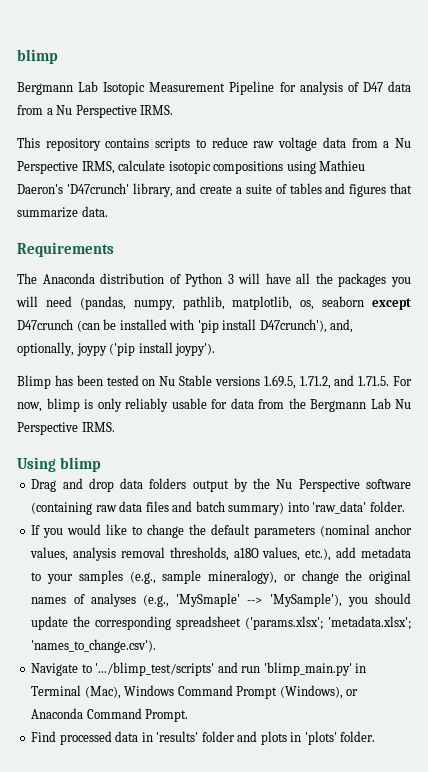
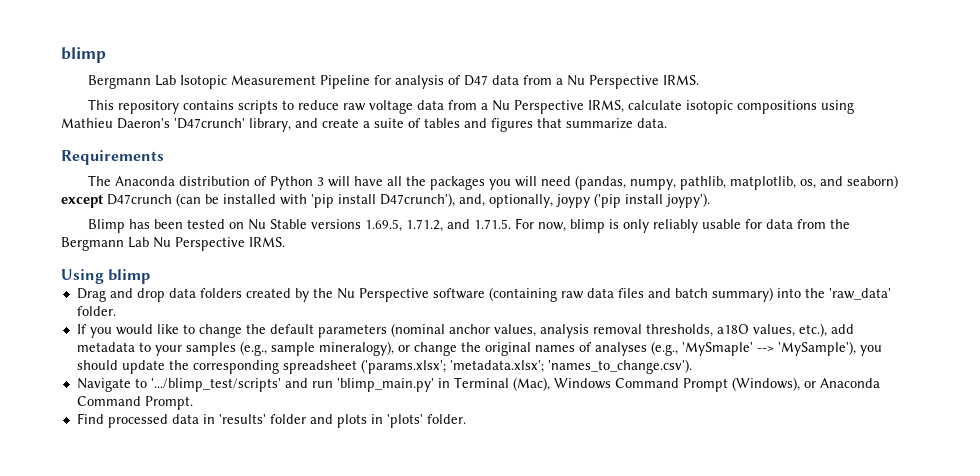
- The Anaconda distribution of Python 3 will have all the packages you will need (pandas, numpy, pathlib, matplotlib, os, seaborn except D47crunch (can be installed with 'pip install D47crunch'), and, optionally, joypy ('pip install joypy').
+ The Anaconda distribution of Python 3 will have all the packages you will need (pandas, numpy, pathlib, matplotlib, os, and seaborn) except D47crunch (can be installed with 'pip install D47crunch'), and, optionally, joypy ('pip install joypy').
- Drag and drop data folders output by the Nu Perspective software (containing raw data files and batch summary) into 'raw_data' folder.
+ Drag and drop data folders created by the Nu Perspective software (containing raw data files and batch summary) into the 'raw_data' folder.

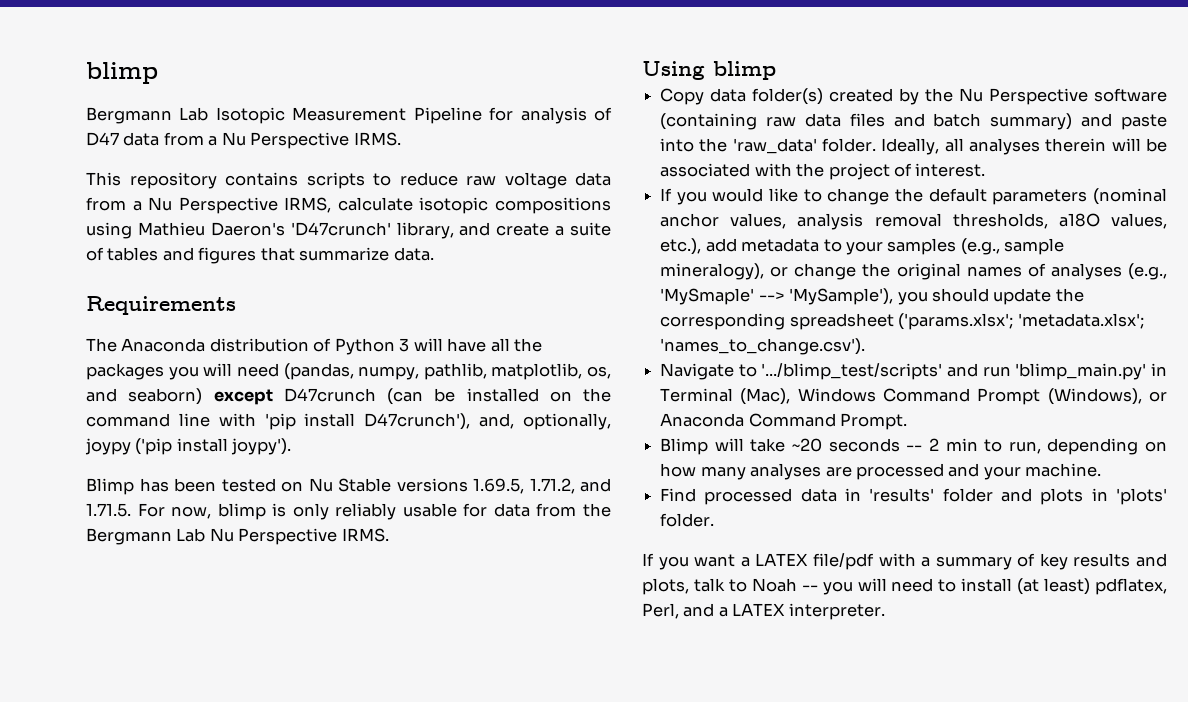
- The Anaconda distribution of Python 3 will have all the packages you will need (pandas, numpy, pathlib, matplotlib, os, and seaborn) except D47crunch (can be installed with 'pip install D47crunch'), and, optionally, joypy ('pip install joypy').
+ The Anaconda distribution of Python 3 will have all the packages you will need (pandas, numpy, pathlib, matplotlib, os, and seaborn) except D47crunch (can be installed on the command line with 'pip install D47crunch'), and, optionally, joypy ('pip install joypy').
- Drag and drop data folders created by the Nu Perspective software (containing raw data files and batch summary) into the 'raw_data' folder.
+ Copy data folder(s) created by the Nu Perspective software (containing raw data files and batch summary) and paste into the 'raw_data' folder. Ideally, all analyses therein will be associated with the project of interest.
+ Blimp will take ~20 seconds -- 2 min to run, depending on how many analyses are processed and your machine.
+ If you want a LATEX file/pdf with a summary of key results and plots, talk to Noah -- you will need to install (at least) pdflatex, Perl, and a LATEX interpreter.

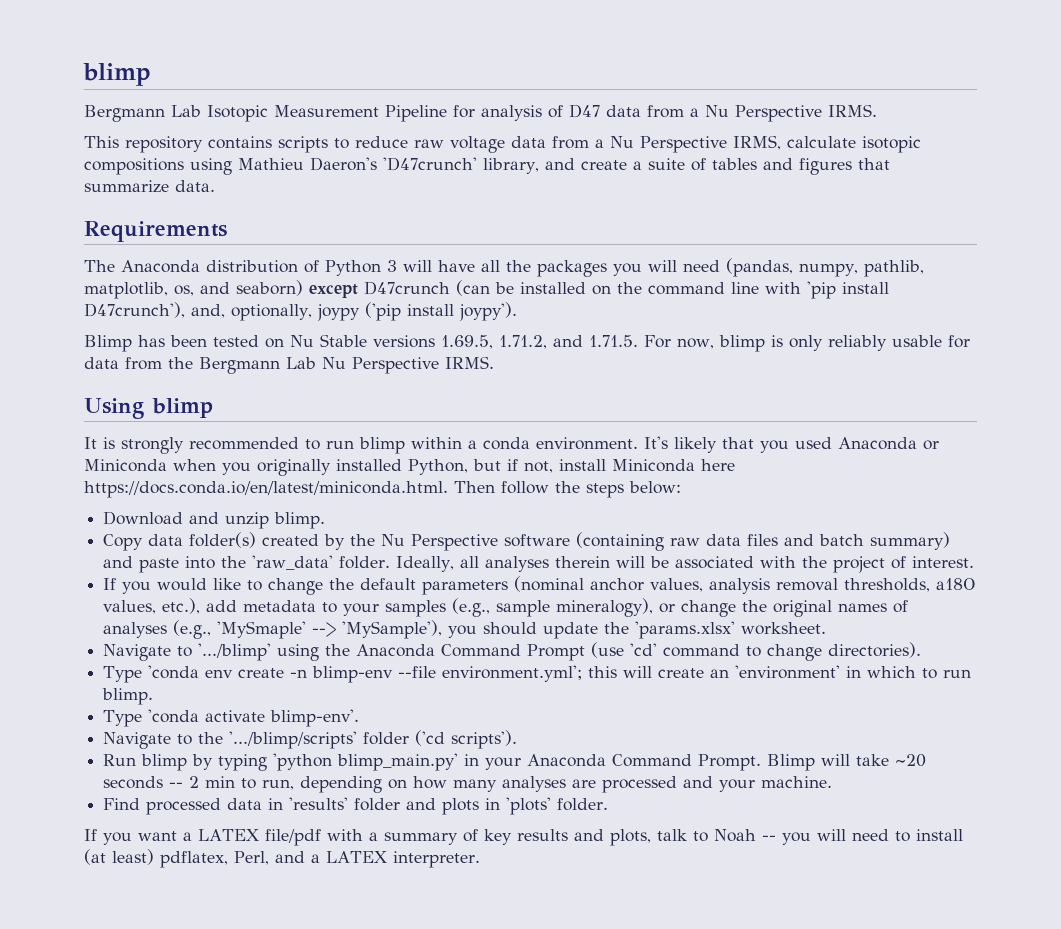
+ It is strongly recommended to run blimp within a conda environment. It's likely that you used Anaconda or Miniconda when you originally installed Python, but if not, install Miniconda here https://docs.conda.io/en/latest/miniconda.html. Then follow the steps below:
+ Download and unzip blimp.
- If you would like to change the default parameters (nominal anchor values, analysis removal thresholds, a18O values, etc.), add metadata to your samples (e.g., sample mineralogy), or change the original names of analyses (e.g., 'MySmaple' --> 'MySample'), you should update the corresponding spreadsheet ('params.xlsx'; 'metadata.xlsx'; 'names_to_change.csv').
- Navigate to '.../blimp_test/scripts' and run 'blimp_main.py' in Terminal (Mac), Windows Command Prompt (Windows), or Anaconda Command Prompt.
- Blimp will take ~20 seconds -- 2 min to run, depending on how many analyses are processed and your machine.
+ If you would like to change the default parameters (nominal anchor values, analysis removal thresholds, a18O values, etc.), add metadata to your samples (e.g., sample mineralogy), or change the original names of analyses (e.g., 'MySmaple' --> 'MySample'), you should update the 'params.xlsx' worksheet.
+ Navigate to '.../blimp' using the Anaconda Command Prompt (use 'cd' command to change directories).
+ Type 'conda env create -n blimp-env --file environment.yml'; this will create an 'environment' in which to run blimp.
+ Type 'conda activate blimp-env'.
+ Navigate to the '.../blimp/scripts' folder ('cd scripts').
+ Run blimp by typing 'python blimp_main.py' in your Anaconda Command Prompt. Blimp will take ~20 seconds -- 2 min to run, depending on how many analyses are processed and your machine.

